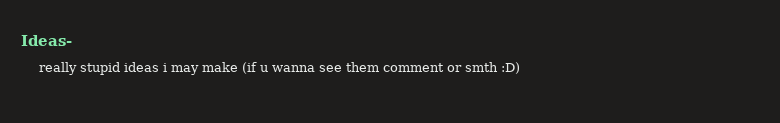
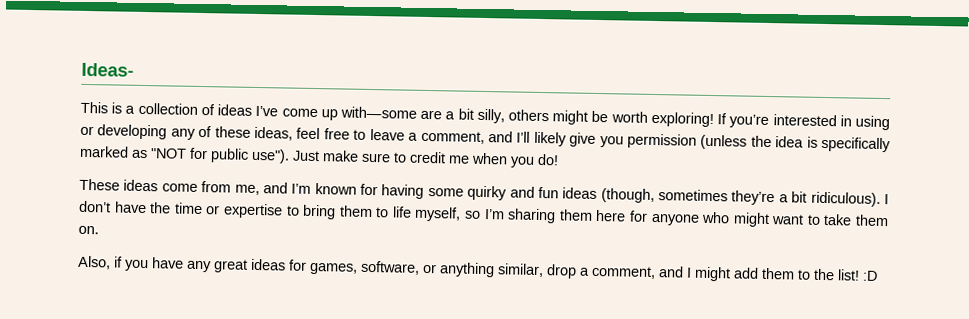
- really stupid ideas i may make (if u wanna see them comment or smth :D)
+ This is a collection of ideas I’ve come up with—some are a bit silly, others might be worth exploring! If you’re interested in using or developing any of these ideas, feel free to leave a comment, and I’ll likely give you permission (unless the idea is specifically marked as "NOT for public use"). Just make sure to credit me when you do!
+ These ideas come from me, and I’m known for having some quirky and fun ideas (though, sometimes they’re a bit ridiculous). I don’t have the time or expertise to bring them to life myself, so I’m sharing them here for anyone who might want to take them on.
+ Also, if you have any great ideas for games, software, or anything similar, drop a comment, and I might add them to the list! :D

